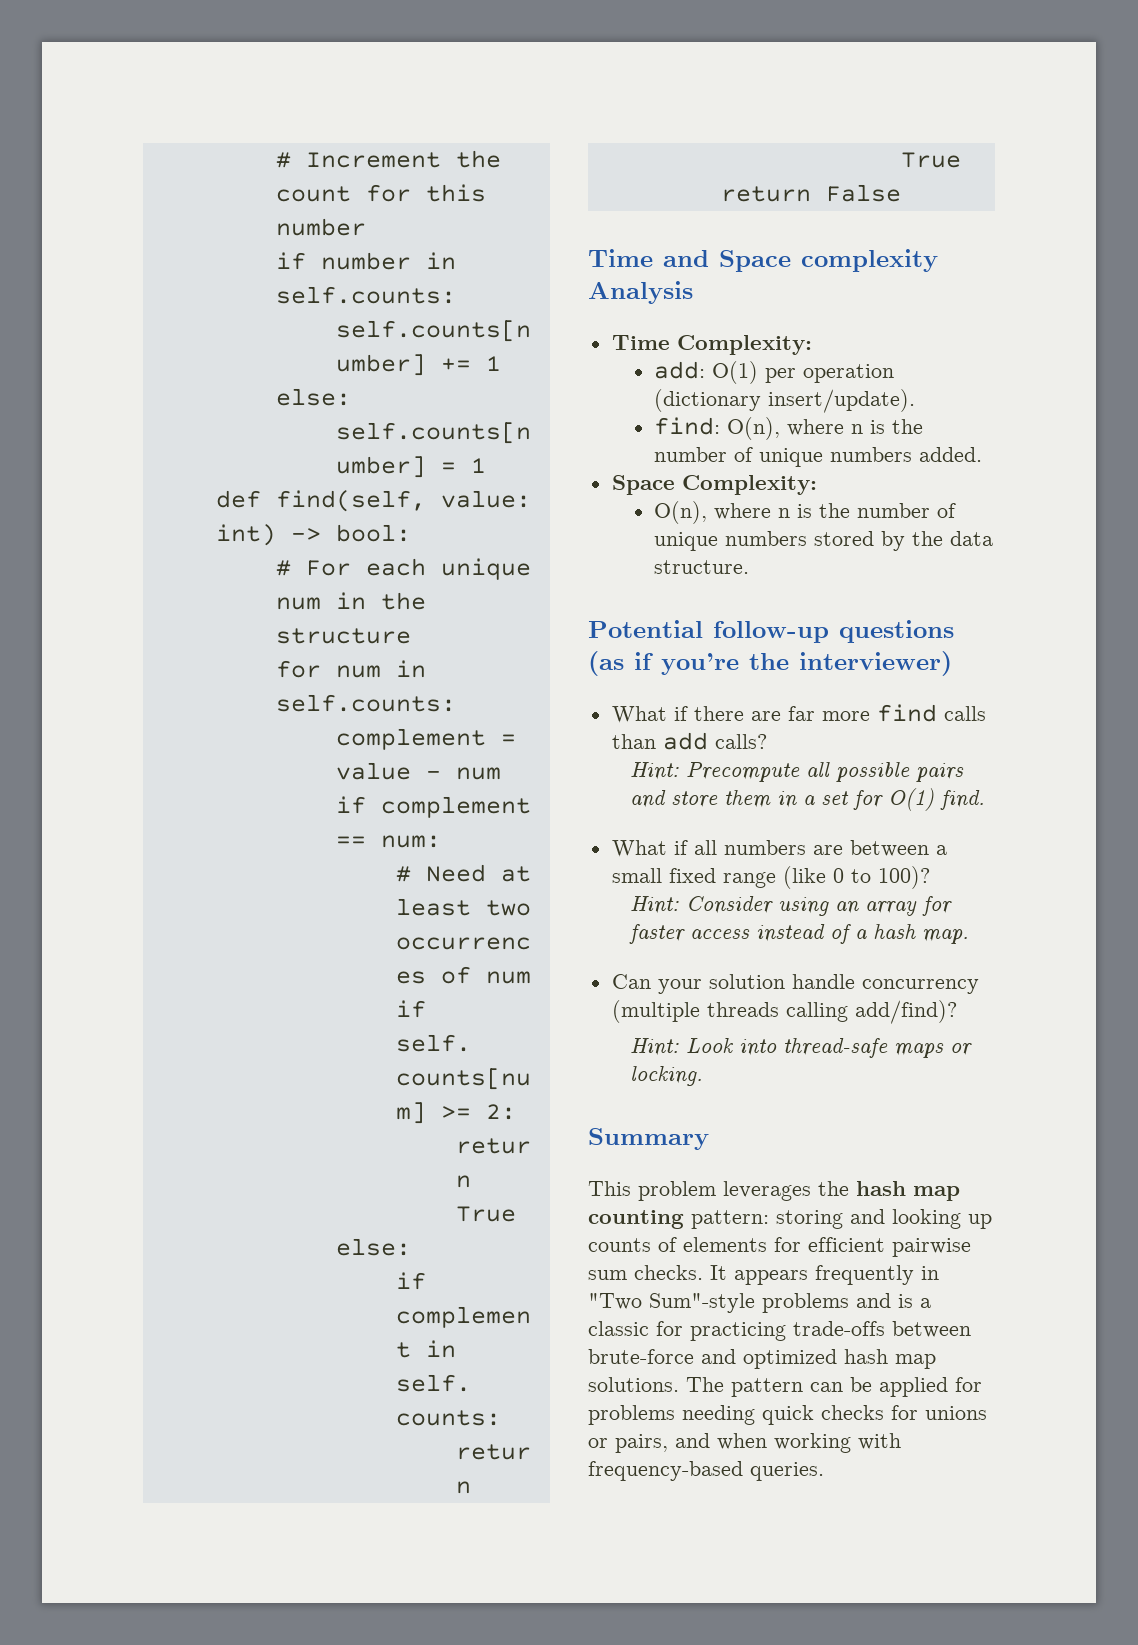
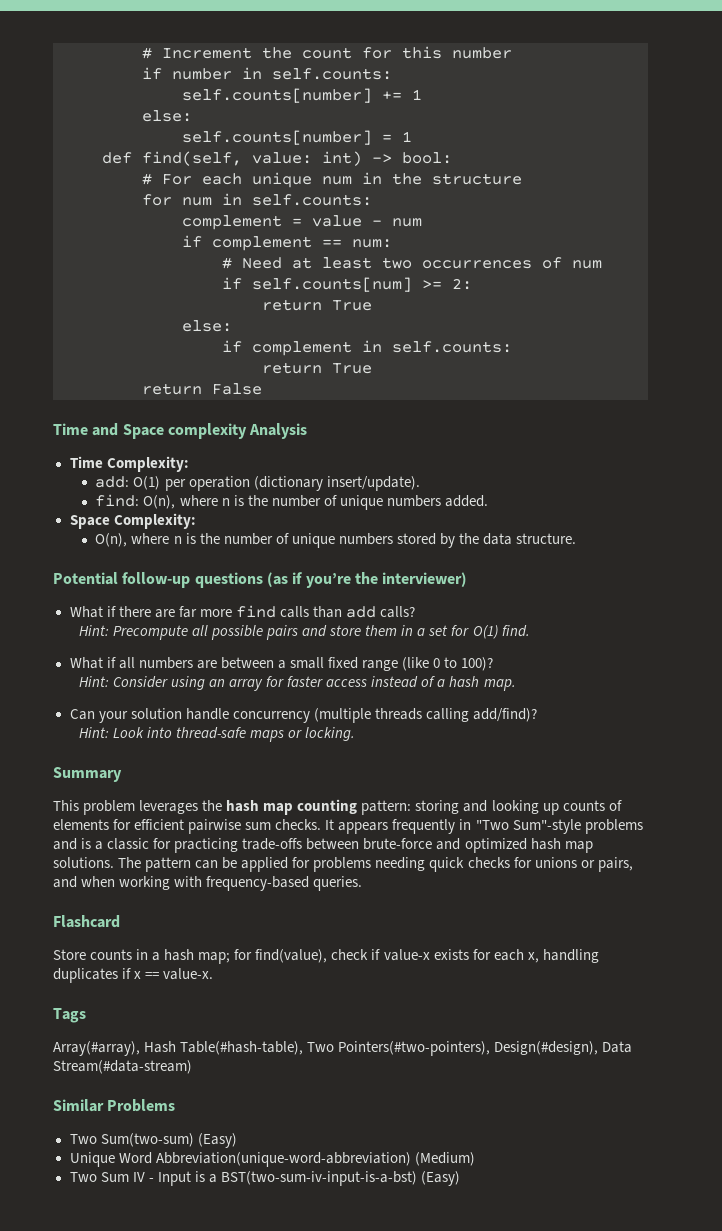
+ Flashcard
+ Store counts in a hash map; for find(value), check if value-x exists for each x, handling duplicates if x == value-x.
+ Tags
+ Array(#array), Hash Table(#hash-table), Two Pointers(#two-pointers), Design(#design), Data Stream(#data-stream)
+ Similar Problems
+ Two Sum(two-sum) (Easy)
+ Unique Word Abbreviation(unique-word-abbreviation) (Medium)
+ Two Sum IV - Input is a BST(two-sum-iv-input-is-a-bst) (Easy)

